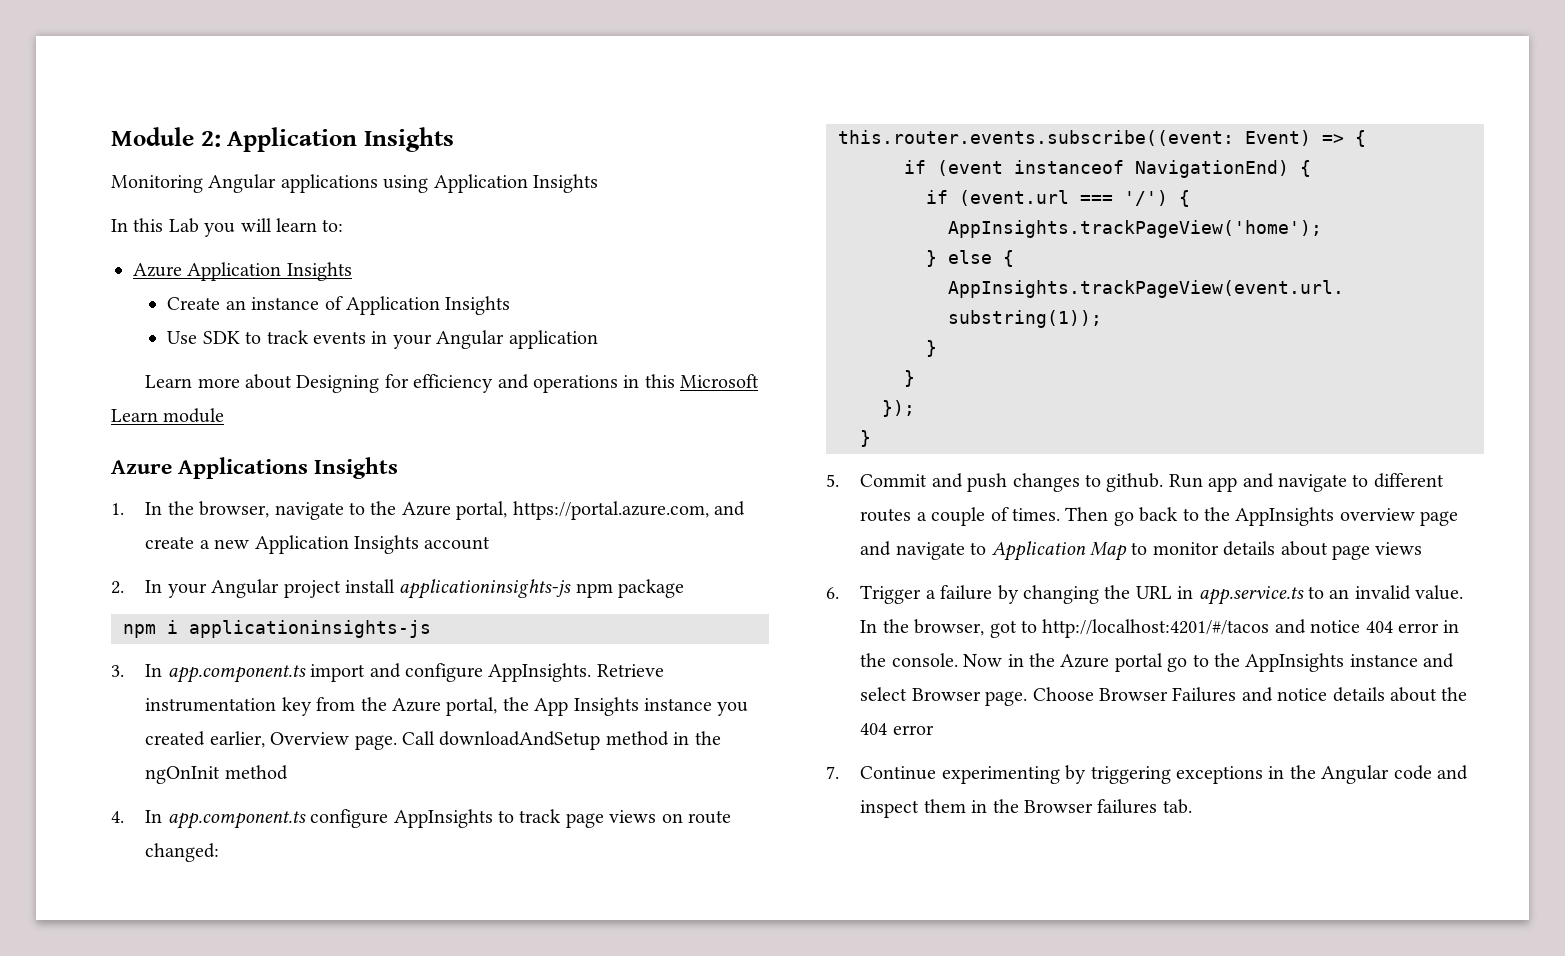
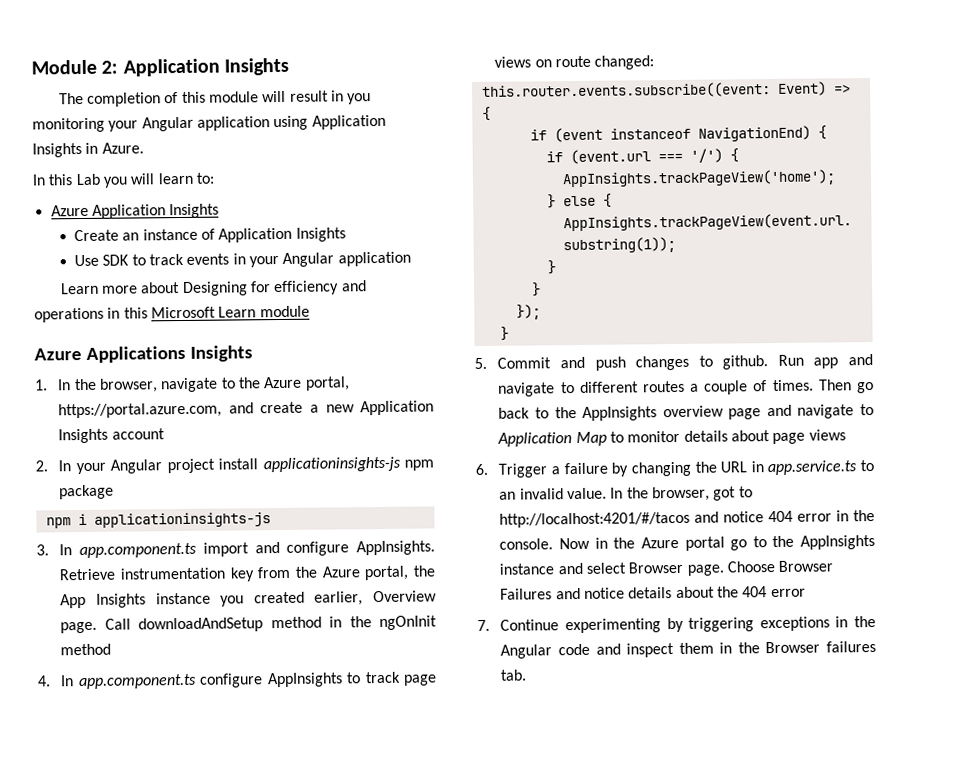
- Monitoring Angular applications using Application Insights
+ The completion of this module will result in you monitoring your Angular application using Application Insights in Azure.

